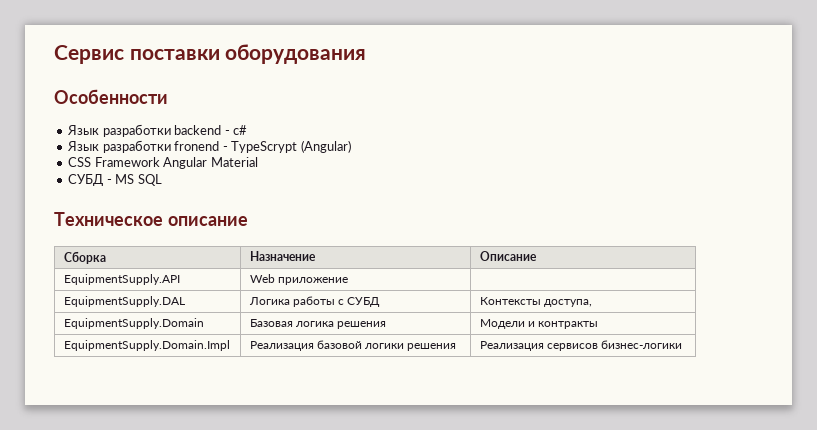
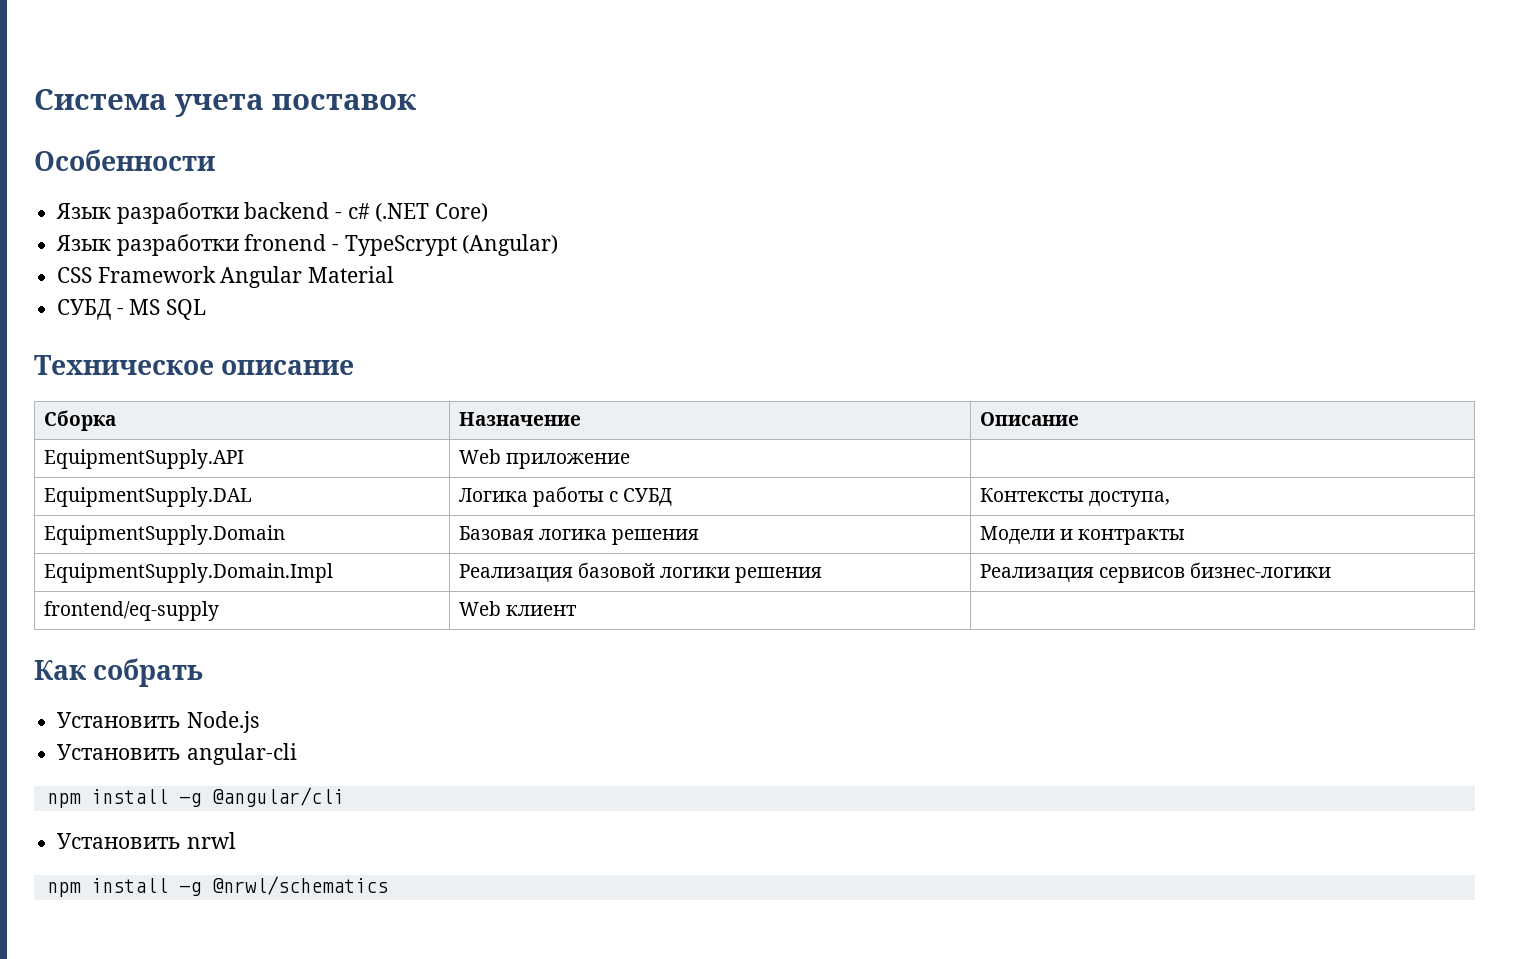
- Сервис поставки оборудования
+ Система учета поставок
- Язык разработки backend - c#
+ Язык разработки backend - c# (.NET Core)
+ frontend/eq-supply | Web клиент |
+ Как собрать
+ Установить Node.js
+ Установить angular-cli
+ npm install -g @angular/cli
+ Установить nrwl
+ npm install -g @nrwl/schematics

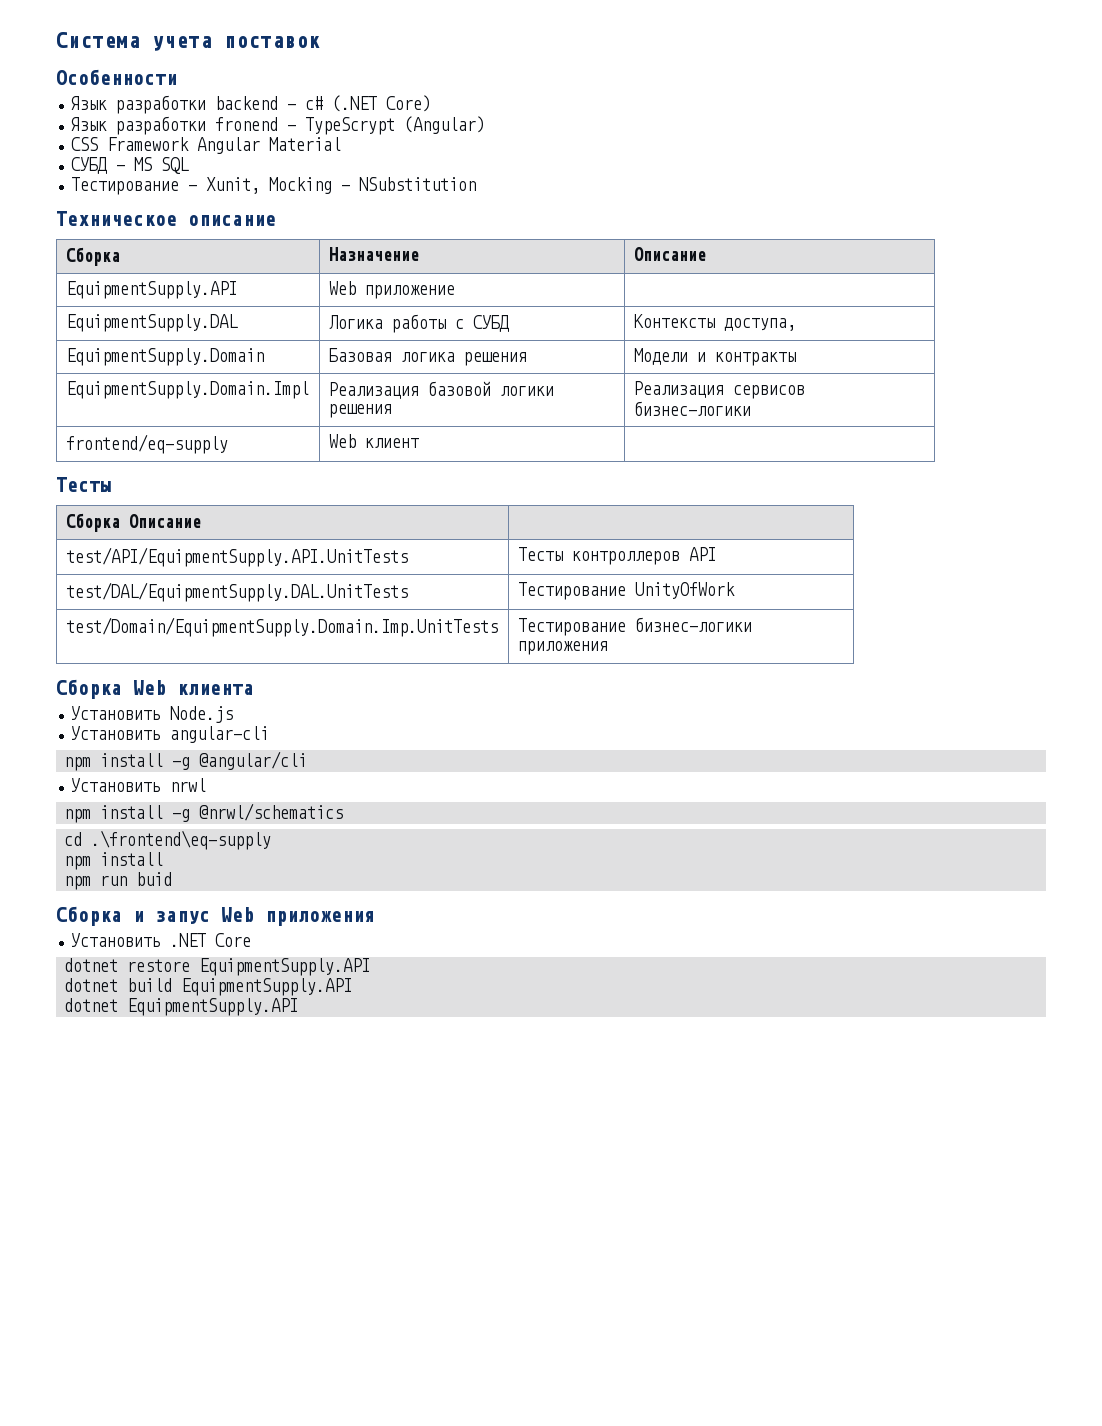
+ Тестирование - Xunit, Mocking - NSubstitution
  frontend/eq-supply | Web клиент |
- Как собрать
+ Тесты
+ Сборка Описание |
+ test/API/EquipmentSupply.API.UnitTests | Тесты контроллеров API
+ test/DAL/EquipmentSupply.DAL.UnitTests | Тестирование UnityOfWork
+ test/Domain/EquipmentSupply.Domain.Imp.UnitTests | Тестирование бизнес-логики приложения
+ Сборка Web клиента
+ cd .\frontend\eq-supply
+ npm install
+ npm run buid
+ Сборка и запус Web приложения
+ Установить .NET Core
+ dotnet restore EquipmentSupply.API
+ dotnet build EquipmentSupply.API
+ dotnet EquipmentSupply.API

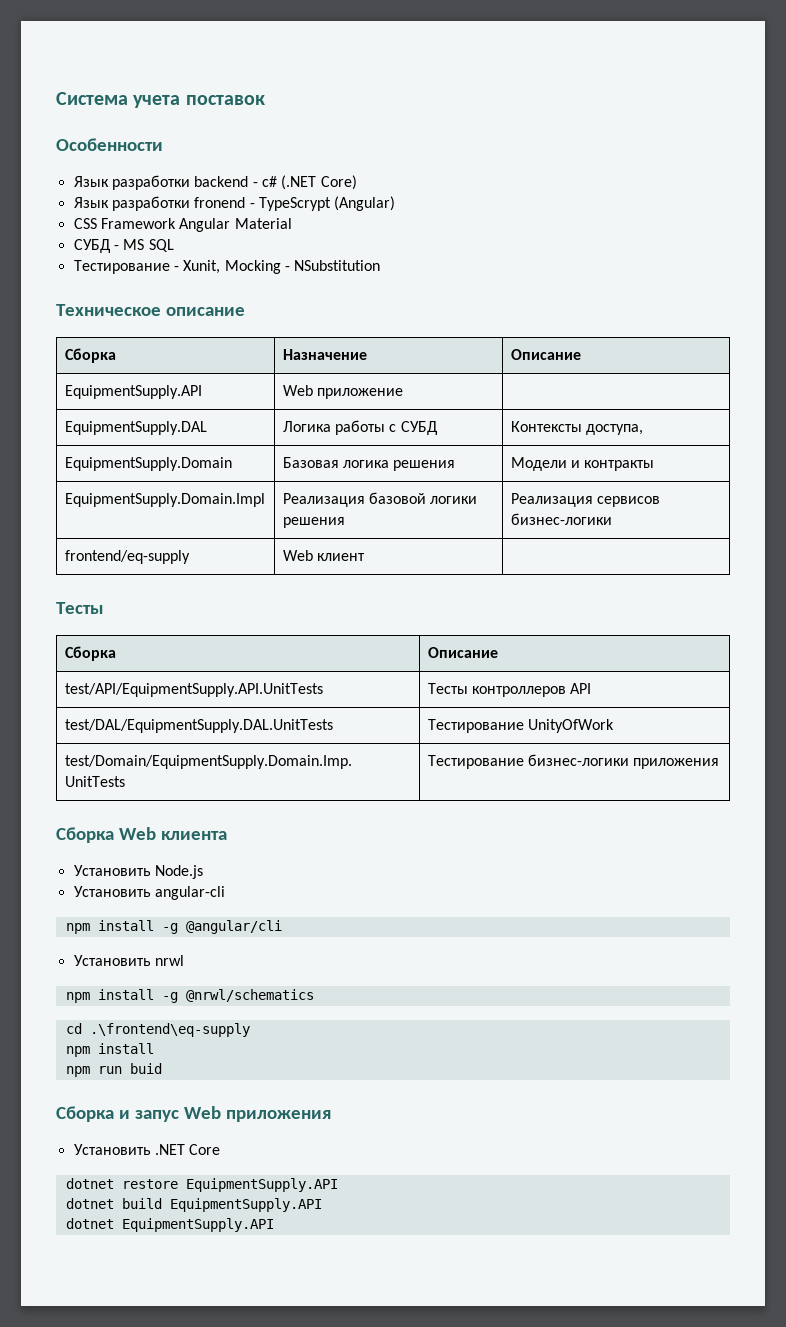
- Сборка Описание |
+ Сборка | Описание

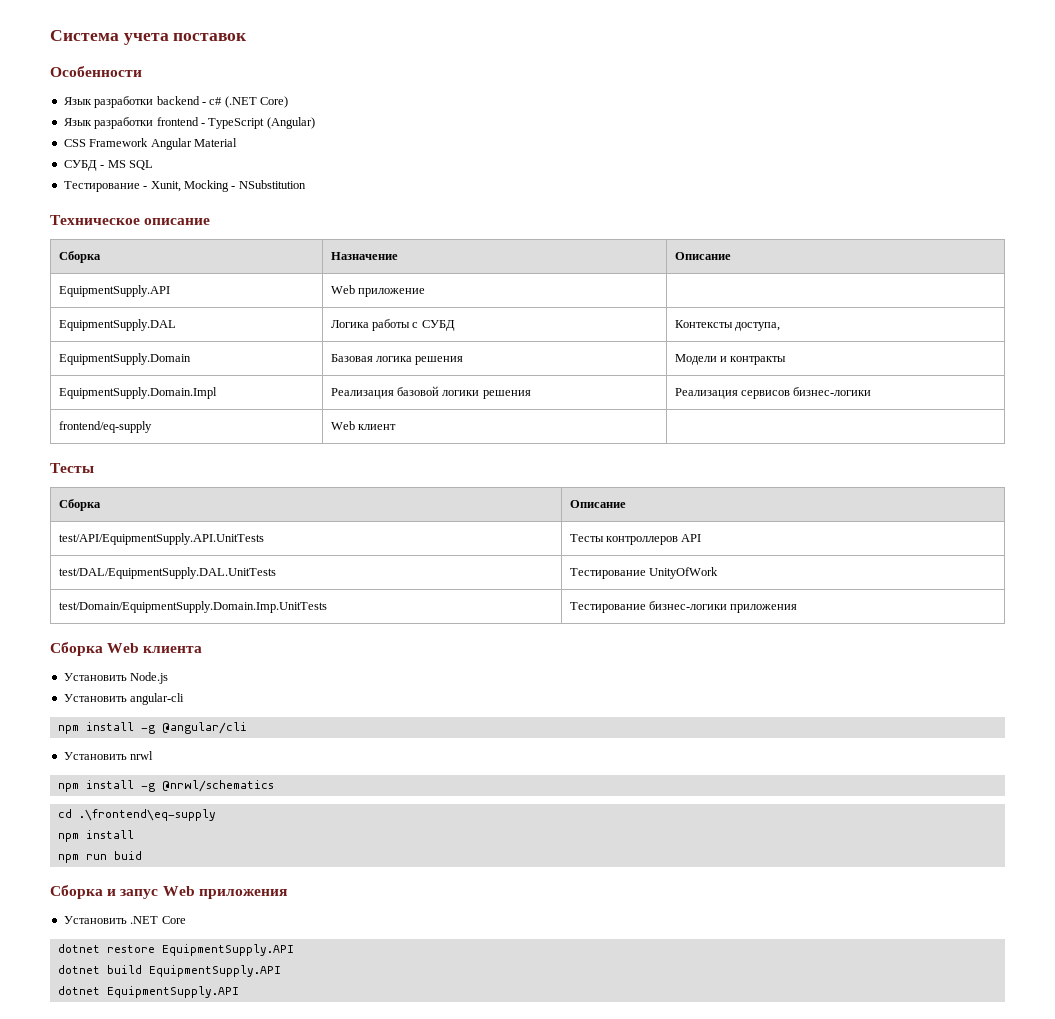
- Язык разработки fronend - TypeScrypt (Angular)
+ Язык разработки frontend - TypeScript (Angular)

